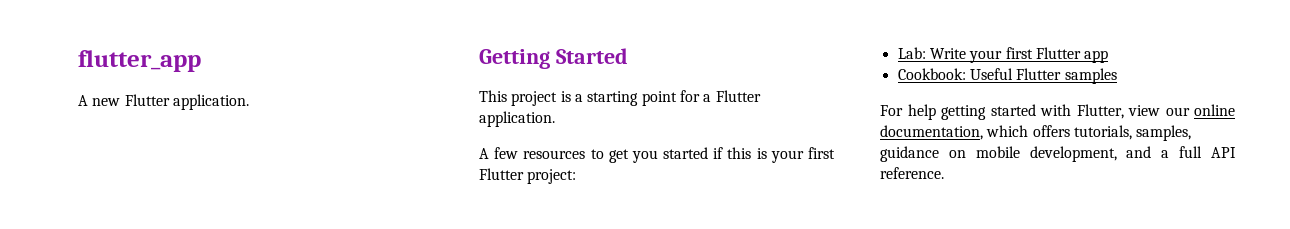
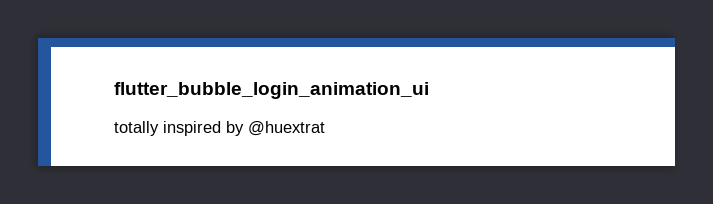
- flutter_app
- A new Flutter application.
- Getting Started
- This project is a starting point for a Flutter application.
- A few resources to get you started if this is your first Flutter project:
- Lab: Write your first Flutter app
- Cookbook: Useful Flutter samples
- For help getting started with Flutter, view our online documentation, which offers tutorials, samples, guidance on mobile development, and a full API reference.
+ flutter_bubble_login_animation_ui
+ totally inspired by @huextrat

